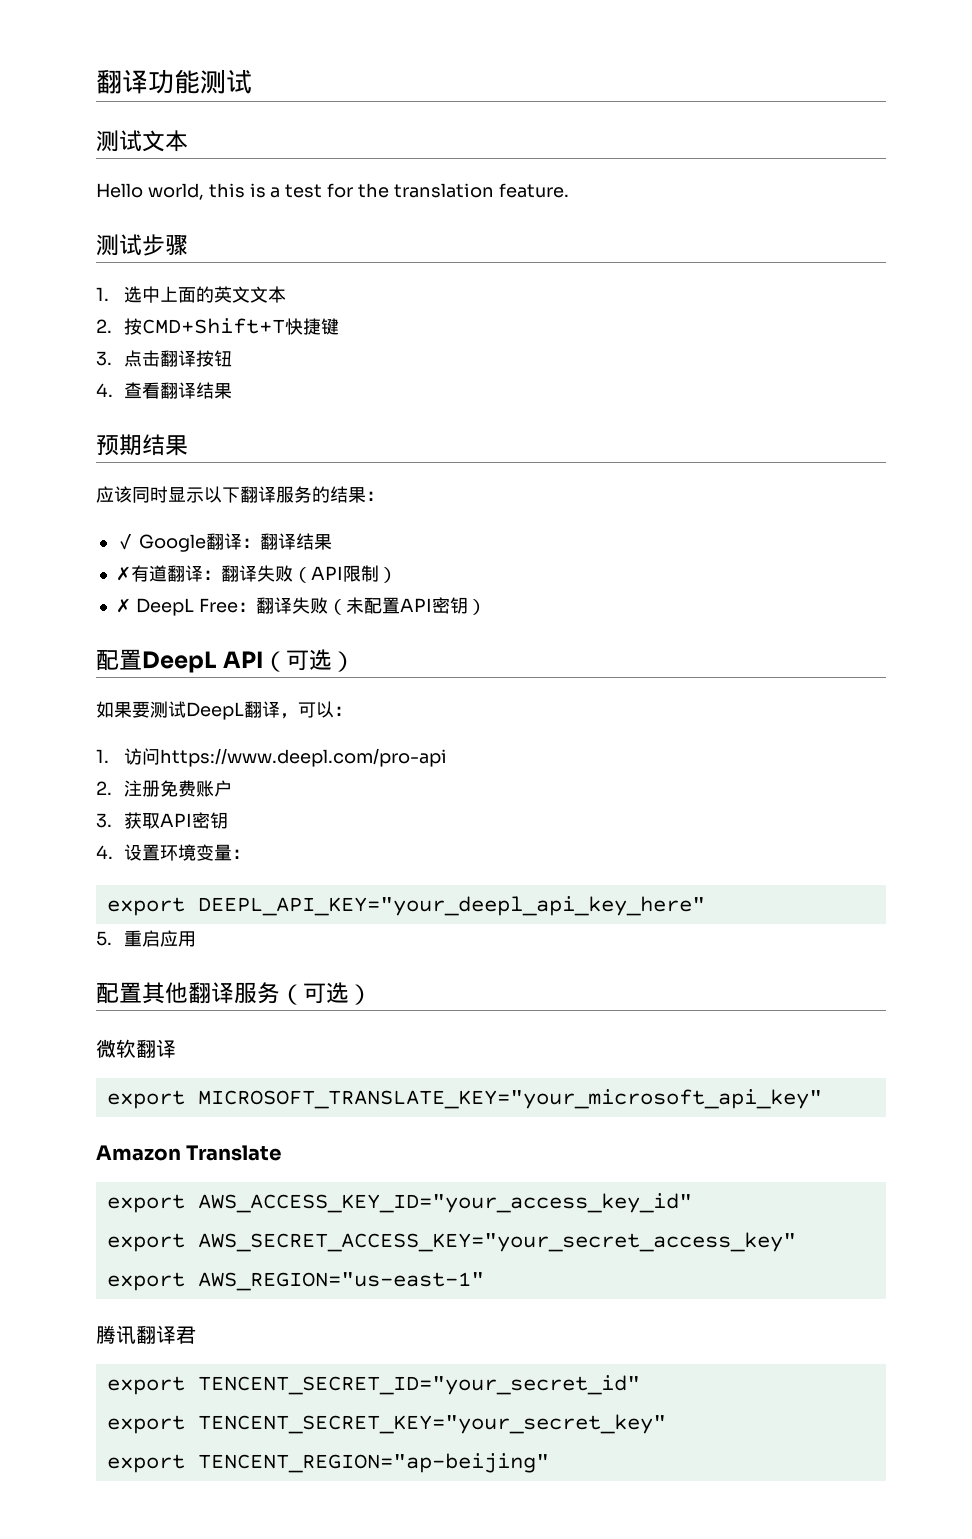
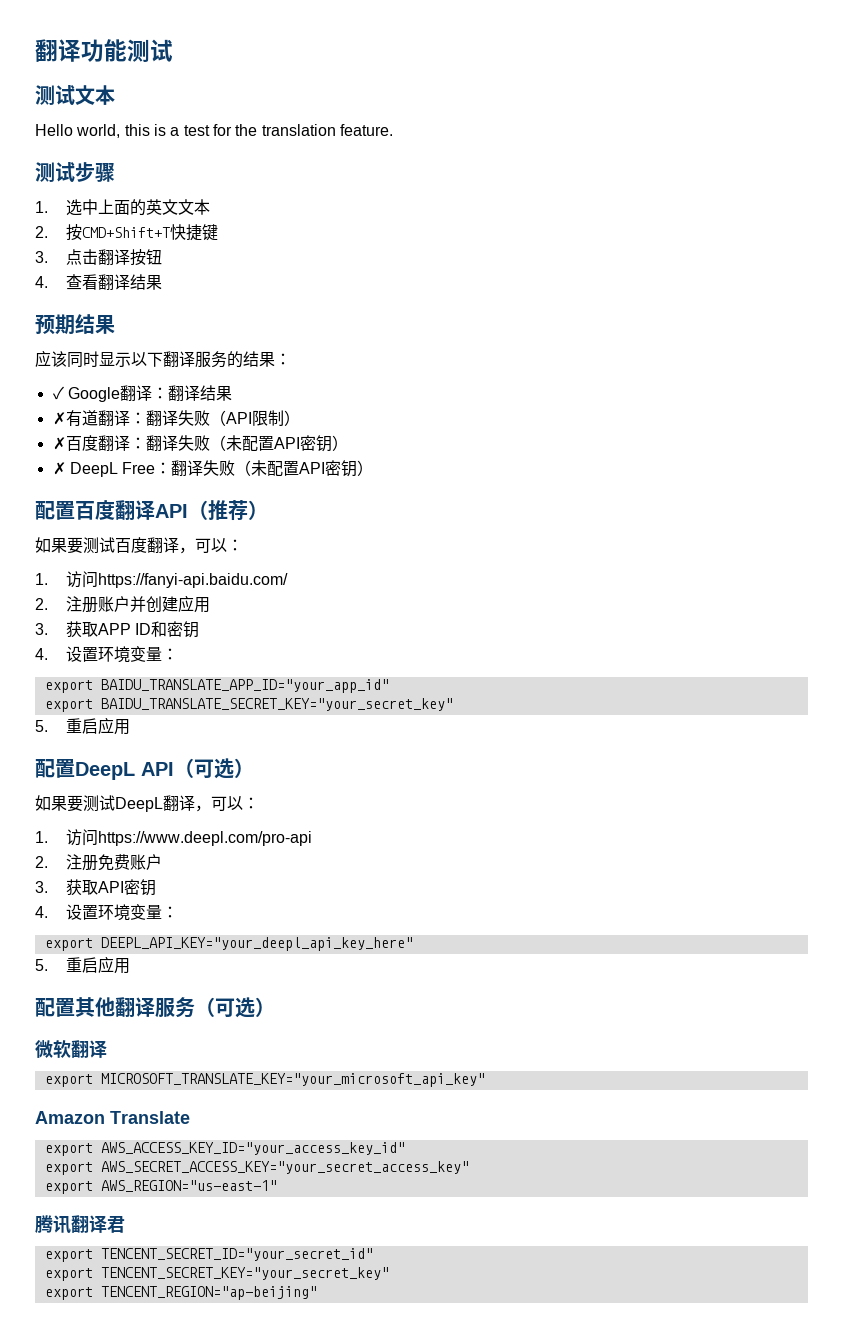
+ ✗百度翻译：翻译失败（未配置API密钥）
+ 配置百度翻译API（推荐）
+ 如果要测试百度翻译，可以：
+ 1.访问https://fanyi-api.baidu.com/
+ 2.注册账户并创建应用
+ 3.获取APP ID和密钥
+ 4.设置环境变量：
+ export BAIDU_TRANSLATE_APP_ID="your_app_id"
+ export BAIDU_TRANSLATE_SECRET_KEY="your_secret_key"
+ 5.重启应用

